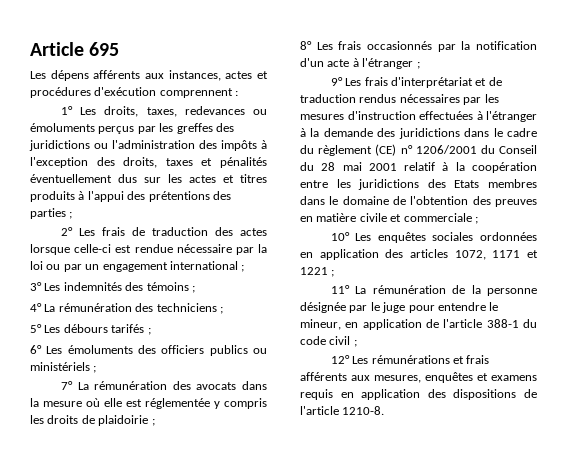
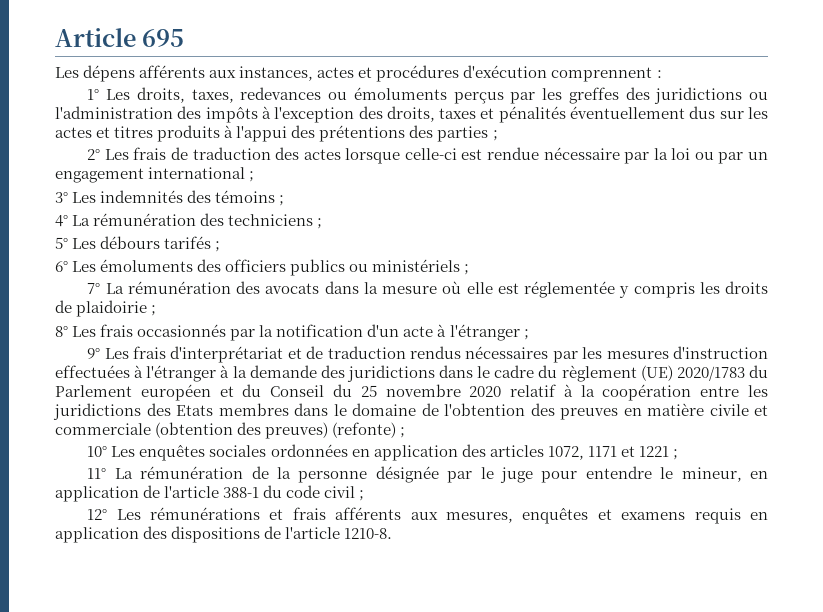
- 9° Les frais d'interprétariat et de traduction rendus nécessaires par les mesures d'instruction effectuées à l'étranger à la demande des juridictions dans le cadre du règlement (CE) n° 1206/2001 du Conseil du 28 mai 2001 relatif à la coopération entre les juridictions des Etats membres dans le domaine de l'obtention des preuves en matière civile et commerciale ;
+ 9° Les frais d'interprétariat et de traduction rendus nécessaires par les mesures d'instruction effectuées à l'étranger à la demande des juridictions dans le cadre du règlement (UE) 2020/1783 du Parlement européen et du Conseil du 25 novembre 2020 relatif à la coopération entre les juridictions des Etats membres dans le domaine de l'obtention des preuves en matière civile et commerciale (obtention des preuves) (refonte) ;

